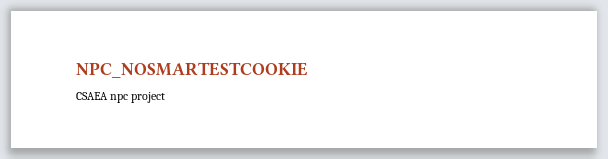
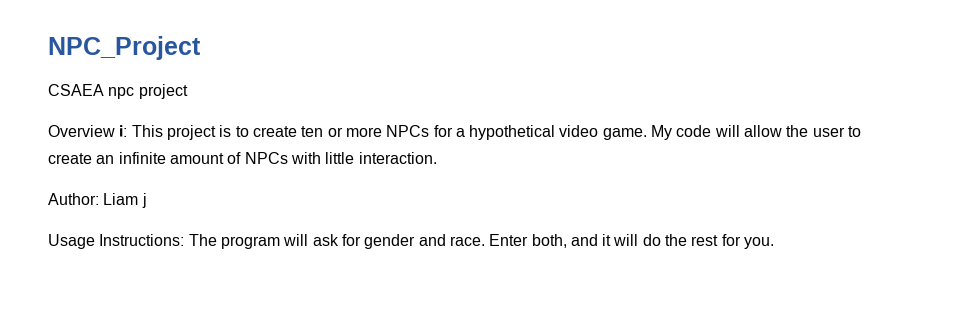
- NPC_NOSMARTESTCOOKIE
+ NPC_Project
+ Overview ℹ: This project is to create ten or more NPCs for a hypothetical video game. My code will allow the user to create an infinite amount of NPCs with little interaction.
+ Author: Liam j
+ Usage Instructions: The program will ask for gender and race. Enter both, and it will do the rest for you.

